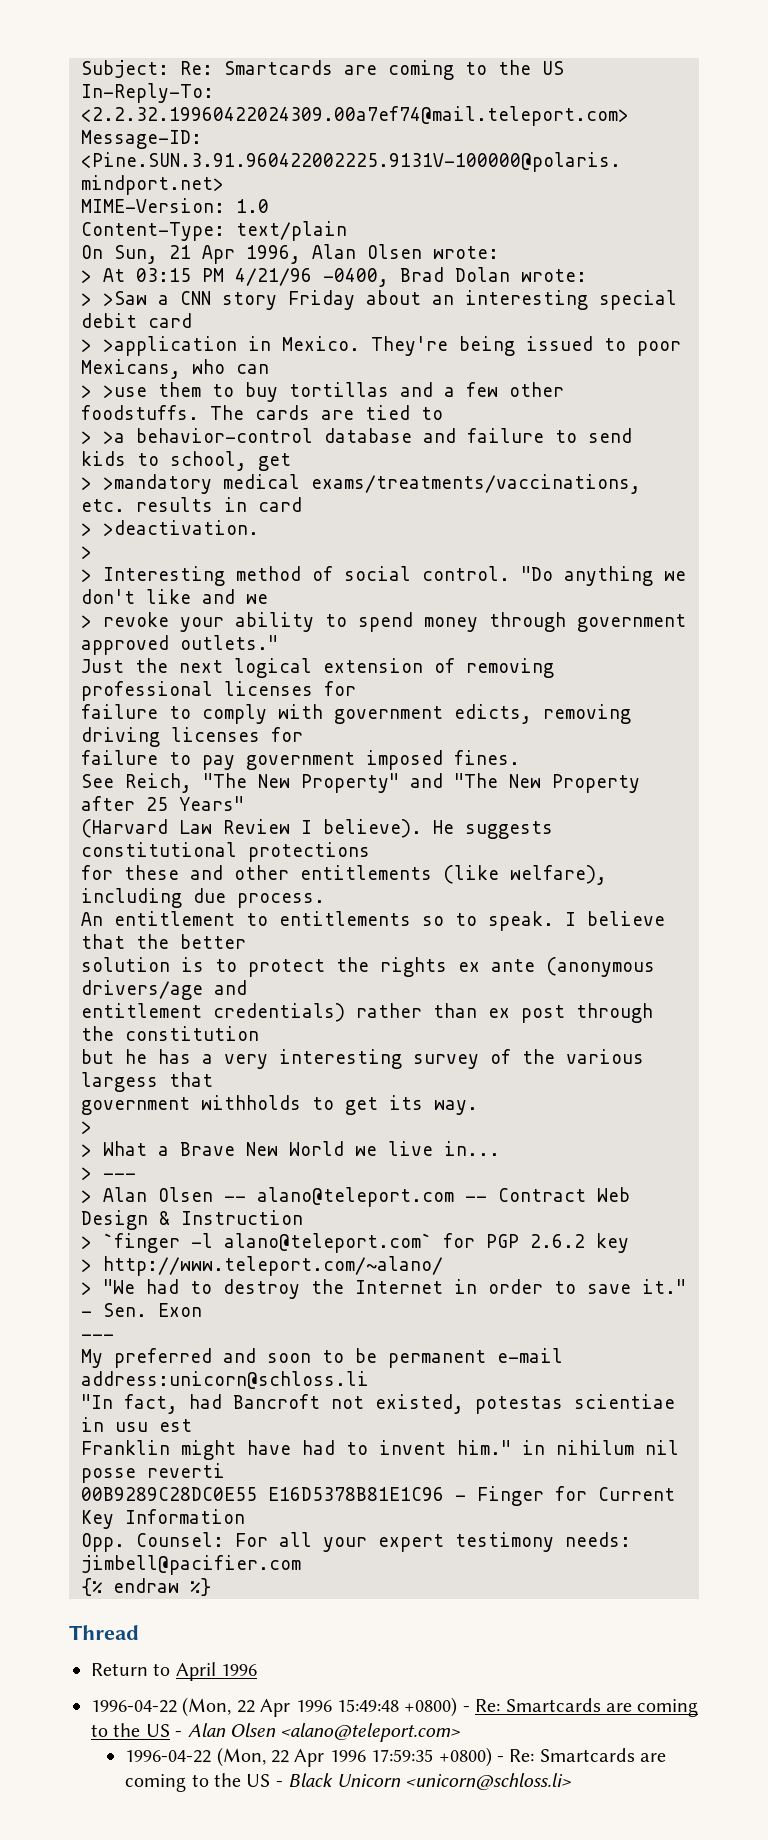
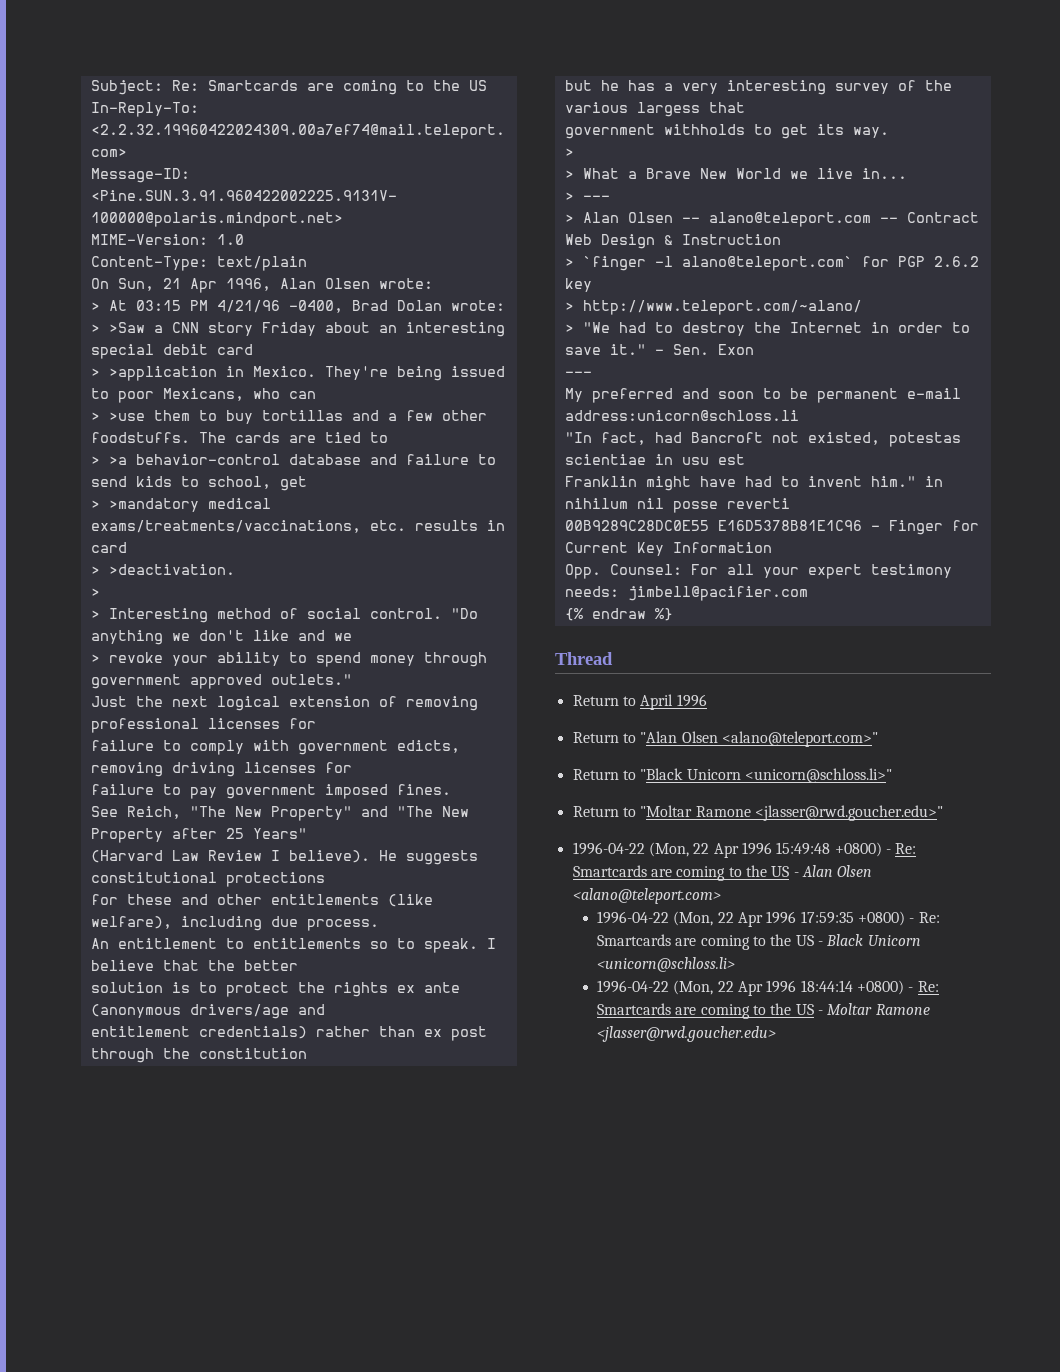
+ Return to "Alan Olsen <alano@teleport.com>"
+ Return to "Black Unicorn <unicorn@schloss.li>"
+ Return to "Moltar Ramone <jlasser@rwd.goucher.edu>"
+ 1996-04-22 (Mon, 22 Apr 1996 18:44:14 +0800) - Re: Smartcards are coming to the US - Moltar Ramone <jlasser@rwd.goucher.edu>

